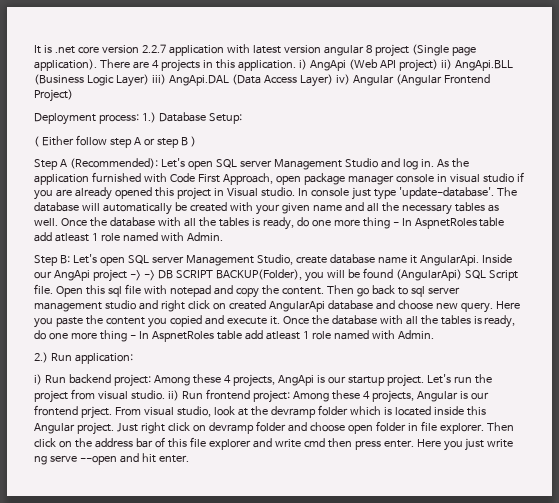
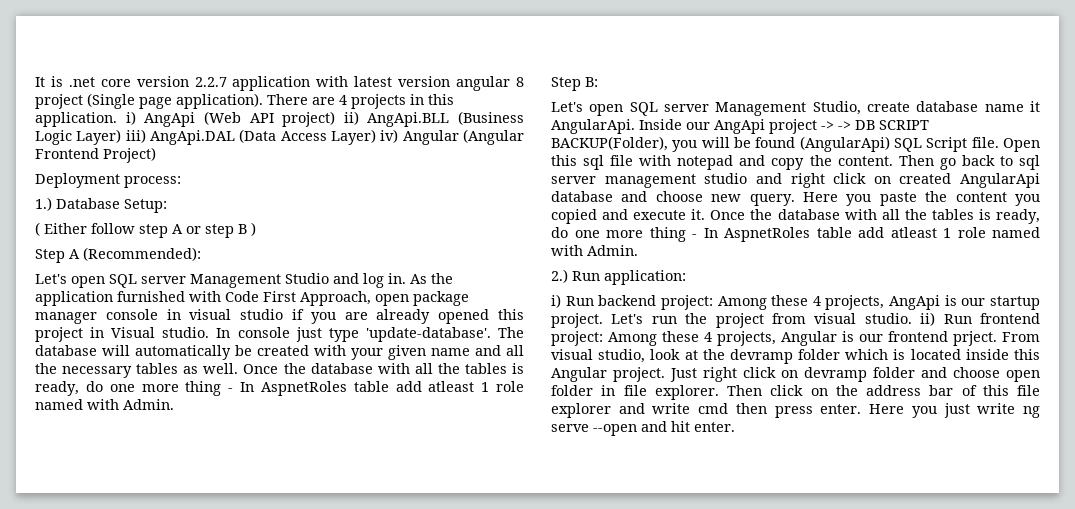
- Deployment process: 1.) Database Setup:
+ Deployment process:
+ 1.) Database Setup:
- Step A (Recommended): Let's open SQL server Management Studio and log in.
+ Step A (Recommended):
+ Let's open SQL server Management Studio and log in.
- Step B: Let's open SQL server Management Studio, create database name it AngularApi.
+ Step B:
+ Let's open SQL server Management Studio, create database name it AngularApi.

